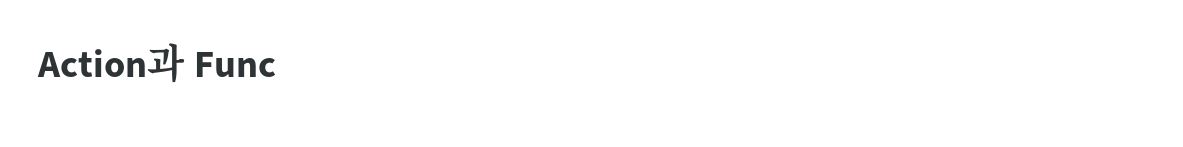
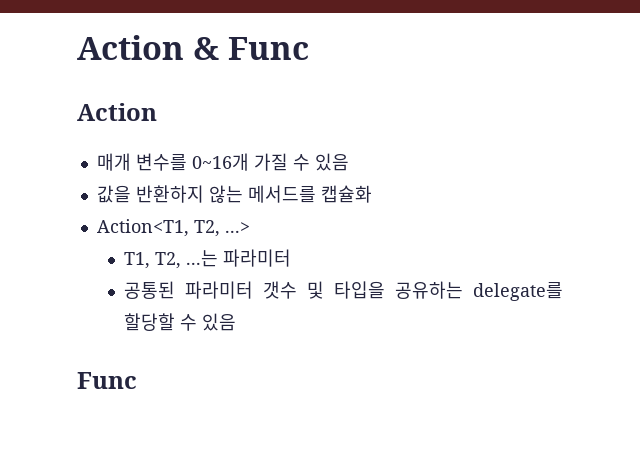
- Action과 Func
+ Action & Func
+ Action
+ 매개 변수를 0~16개 가질 수 있음
+ 값을 반환하지 않는 메서드를 캡슐화
+ Action<T1, T2, ...>
+ T1, T2, ...는 파라미터
+ 공통된 파라미터 갯수 및 타입을 공유하는 delegate를 할당할 수 있음
+ Func

